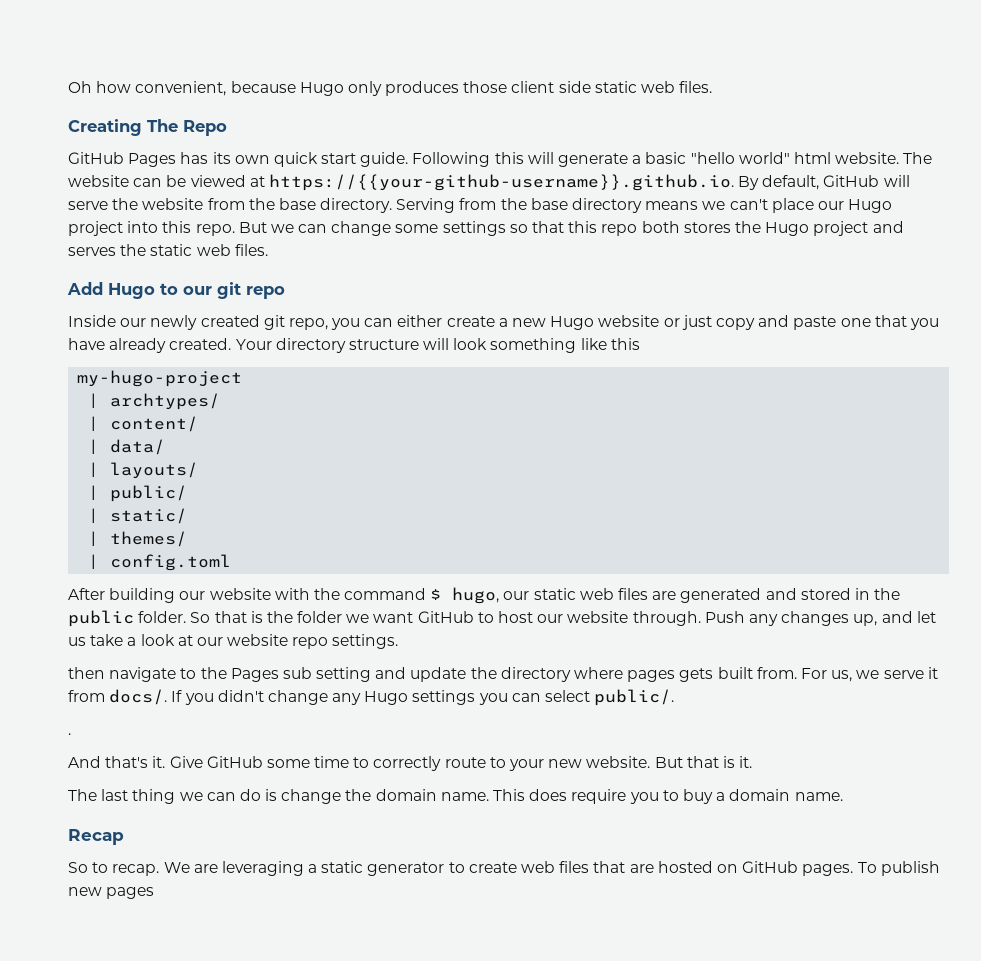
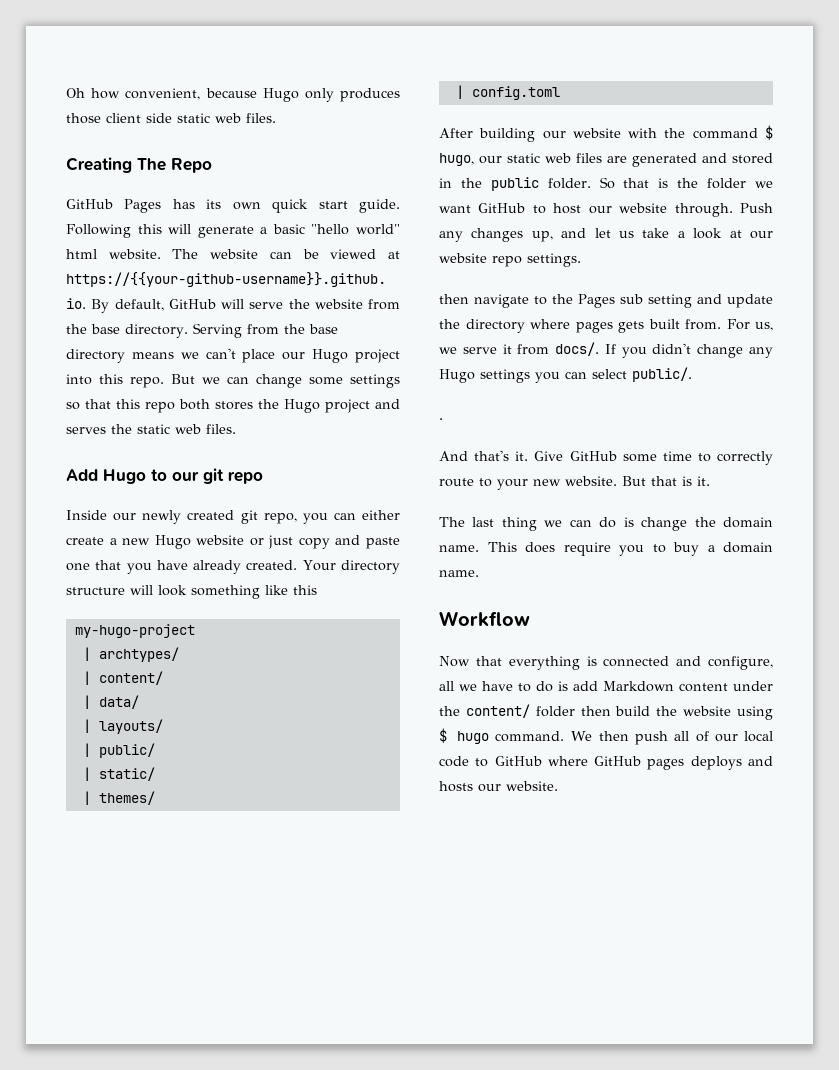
- Recap
- So to recap. We are leveraging a static generator to create web files that are hosted on GitHub pages. To publish new pages
+ Workflow
+ Now that everything is connected and configure, all we have to do is add Markdown content under the content/ folder then build the website using $ hugo command. We then push all of our local code to GitHub where GitHub pages deploys and hosts our website.

